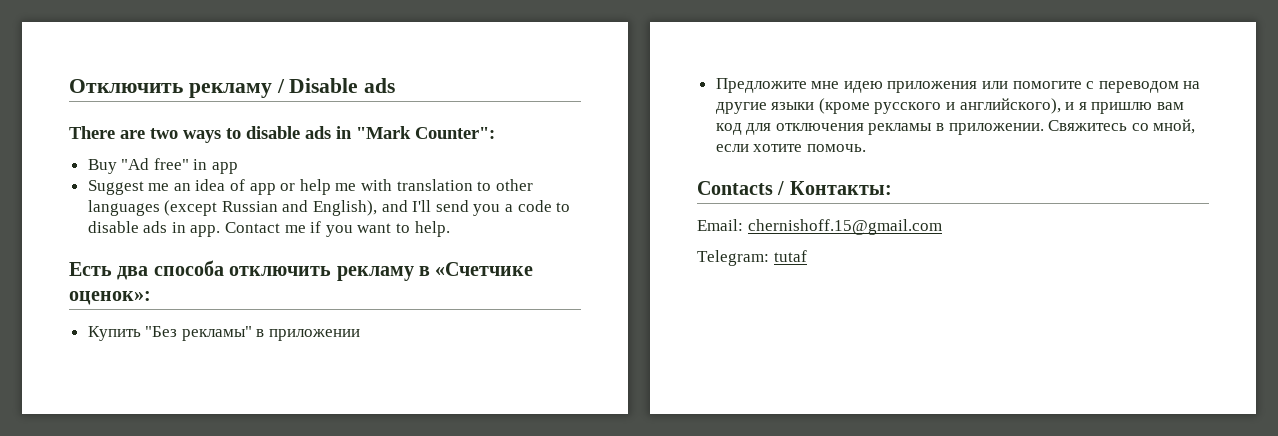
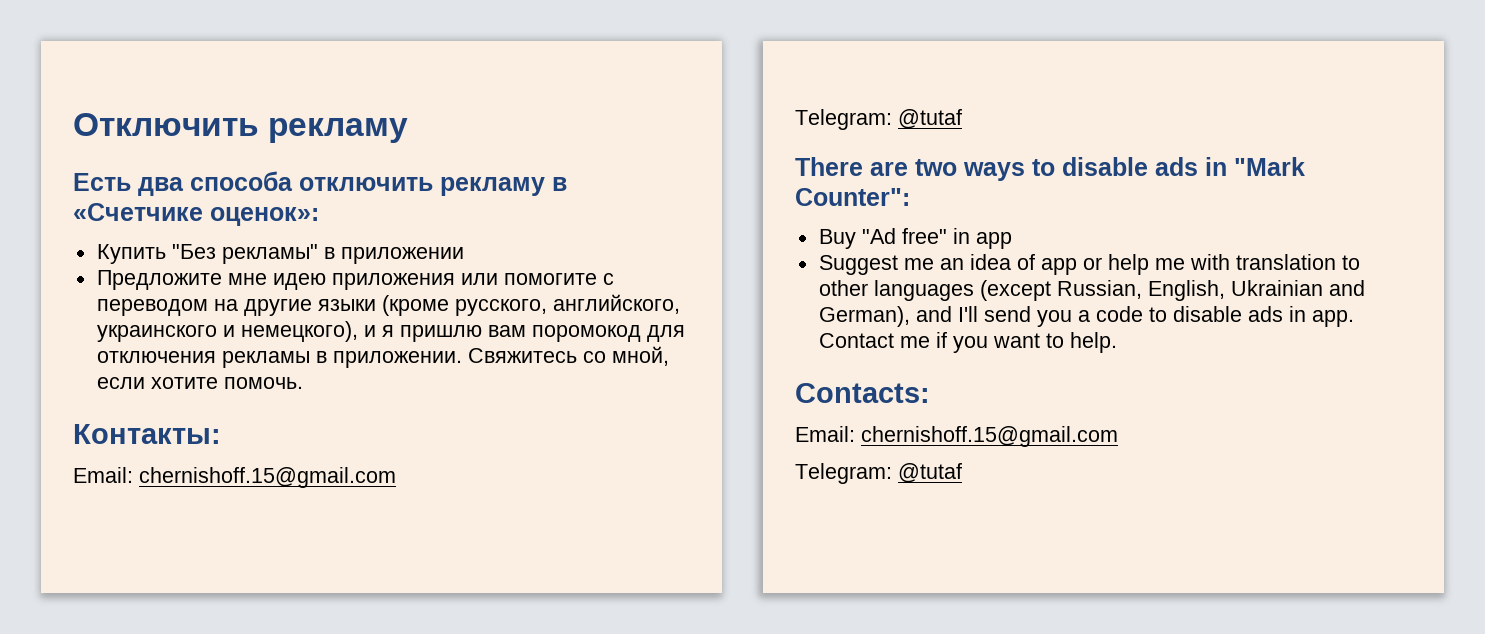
- Отключить рекламу / Disable ads
+ Отключить рекламу
+ Есть два способа отключить рекламу в «Счетчике оценок»:
+ Купить "Без рекламы" в приложении
+ Предложите мне идею приложения или помогите с переводом на другие языки (кроме русского, английского, украинского и немецкого), и я пришлю вам поромокод для отключения рекламы в приложении. Свяжитесь со мной, если хотите помочь.
+ Контакты:
+ Email: chernishoff.15@gmail.com
+ Telegram: @tutaf
- Suggest me an idea of app or help me with translation to other languages (except Russian and English), and I'll send you a code to disable ads in app.
+ Suggest me an idea of app or help me with translation to other languages (except Russian, English, Ukrainian and German), and I'll send you a code to disable ads in app.
- Есть два способа отключить рекламу в «Счетчике оценок»:
- Купить "Без рекламы" в приложении
- Предложите мне идею приложения или помогите с переводом на другие языки (кроме русского и английского), и я пришлю вам код для отключения рекламы в приложении. Свяжитесь со мной, если хотите помочь.
- Contacts / Контакты:
+ Contacts:
  Email: chernishoff.15@gmail.com
- Telegram: tutaf
+ Telegram: @tutaf

